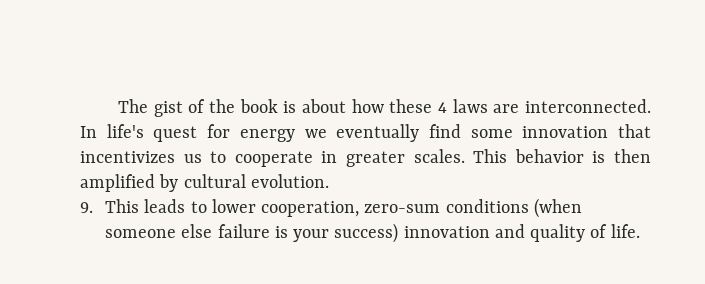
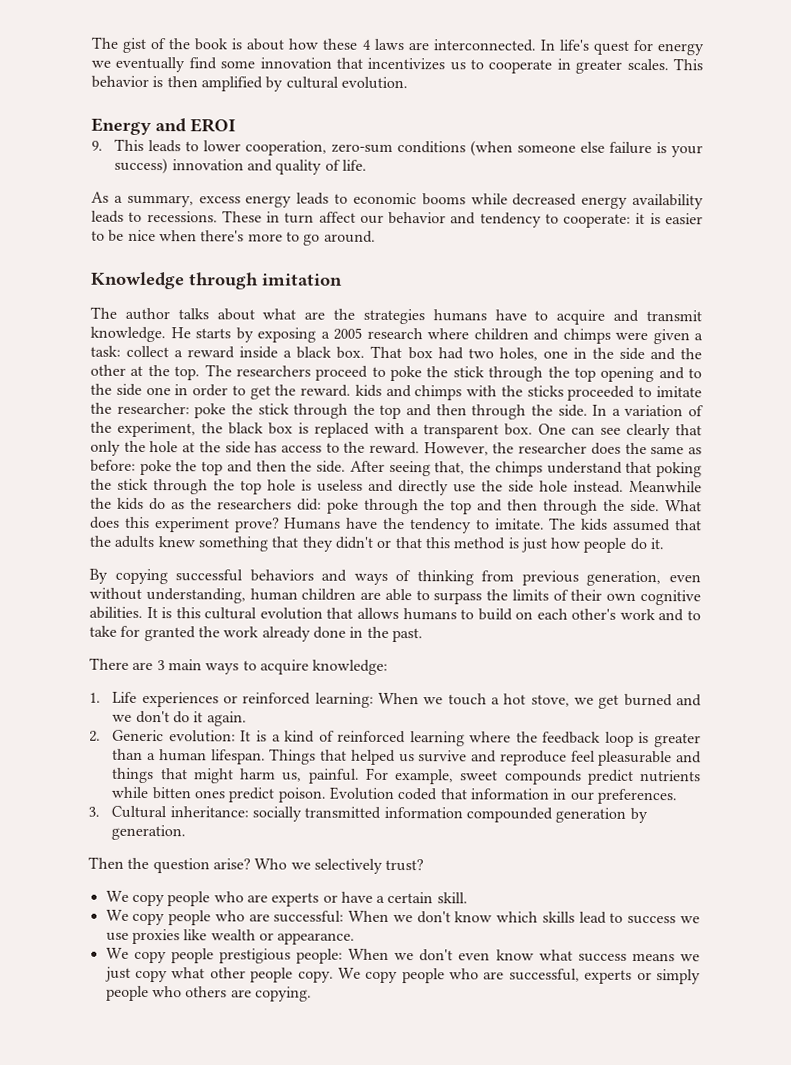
+ Energy and EROI
+ As a summary, excess energy leads to economic booms while decreased energy availability leads to recessions. These in turn affect our behavior and tendency to cooperate: it is easier to be nice when there's more to go around.
+ Knowledge through imitation
+ The author talks about what are the strategies humans have to acquire and transmit knowledge. He starts by exposing a 2005 research where children and chimps were given a task: collect a reward inside a black box. That box had two holes, one in the side and the other at the top. The researchers proceed to poke the stick through the top opening and to the side one in order to get the reward. kids and chimps with the sticks proceeded to imitate the researcher: poke the stick through the top and then through the side. In a variation of the experiment, the black box is replaced with a transparent box. One can see clearly that only the hole at the side has access to the reward. However, the researcher does the same as before: poke the top and then the side. After seeing that, the chimps understand that poking the stick through the top hole is useless and directly use the side hole instead. Meanwhile the kids do as the researchers did: poke through the top and then through the side. What does this experiment prove? Humans have the tendency to imitate. The kids assumed that the adults knew something that they didn't or that this method is just how people do it.
+ By copying successful behaviors and ways of thinking from previous generation, even without understanding, human children are able to surpass the limits of their own cognitive abilities. It is this cultural evolution that allows humans to build on each other's work and to take for granted the work already done in the past.
+ There are 3 main ways to acquire knowledge:
+ 1. Life experiences or reinforced learning: When we touch a hot stove, we get burned and we don't do it again.
+ 2. Generic evolution: It is a kind of reinforced learning where the feedback loop is greater than a human lifespan. Things that helped us survive and reproduce feel pleasurable and things that might harm us, painful. For example, sweet compounds predict nutrients while bitten ones predict poison. Evolution coded that information in our preferences.
+ 3. Cultural inheritance: socially transmitted information compounded generation by generation.
+ Then the question arise? Who we selectively trust?
+ We copy people who are experts or have a certain skill.
+ We copy people who are successful: When we don't know which skills lead to success we use proxies like wealth or appearance.
+ We copy people prestigious people: When we don't even know what success means we just copy what other people copy. We copy people who are successful, experts or simply people who others are copying.

